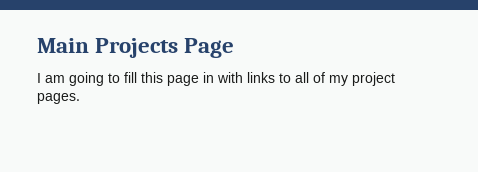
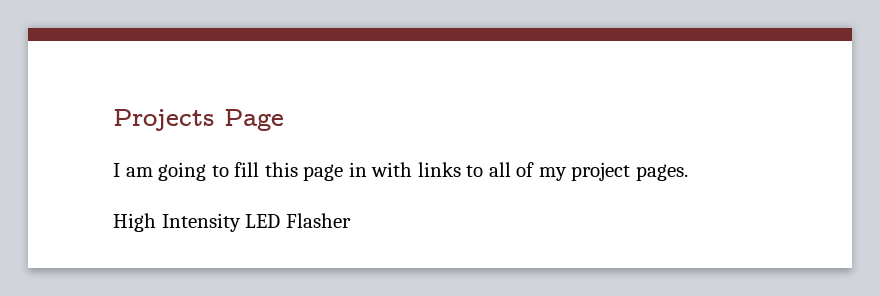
- Main Projects Page
+ Projects Page
+ High Intensity LED Flasher

